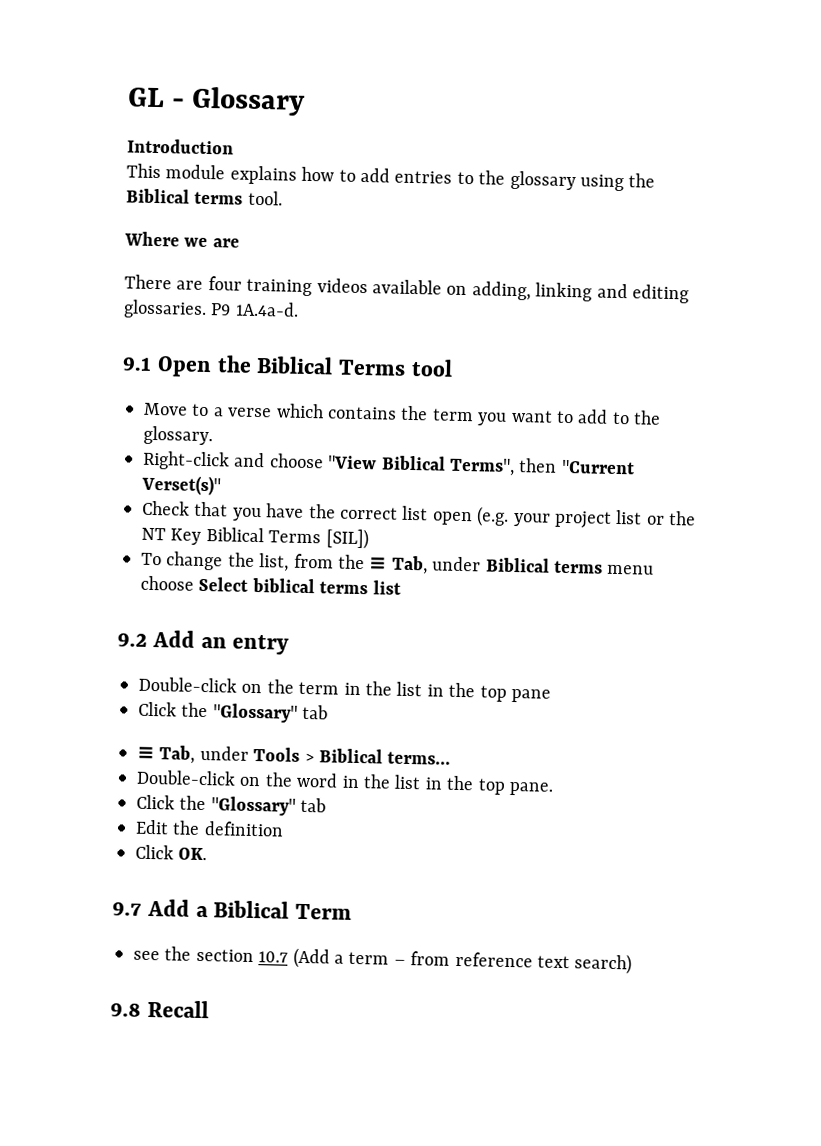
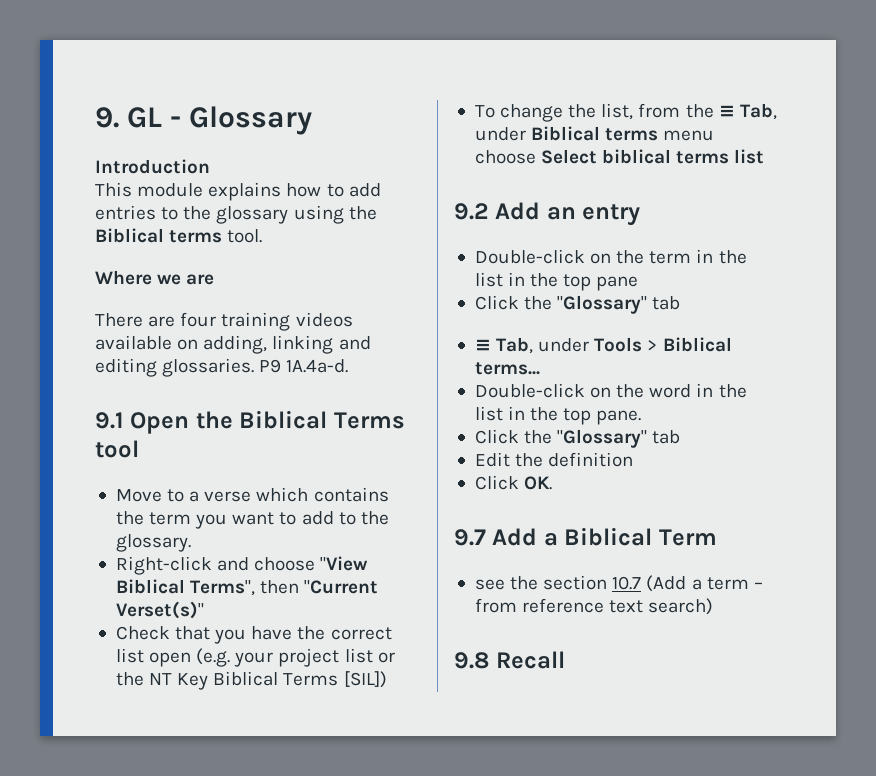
- GL - Glossary
+ 9. GL - Glossary

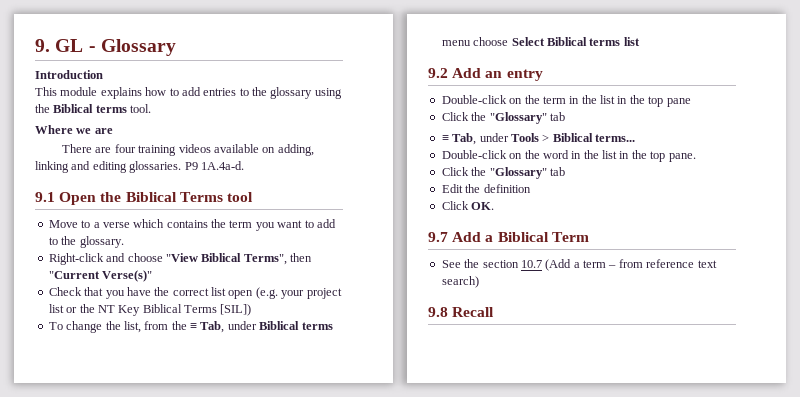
- Right-click and choose "View Biblical Terms", then "Current Verset(s)"
+ Right-click and choose "View Biblical Terms", then "Current Verse(s)"
- To change the list, from the ≡ Tab, under Biblical terms menu choose Select biblical terms list
+ To change the list, from the ≡ Tab, under Biblical terms menu choose Select Biblical terms list
- see the section 10.7 (Add a term – from reference text search)
+ See the section 10.7 (Add a term – from reference text search)

